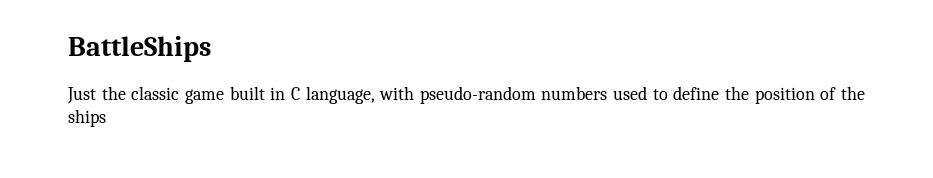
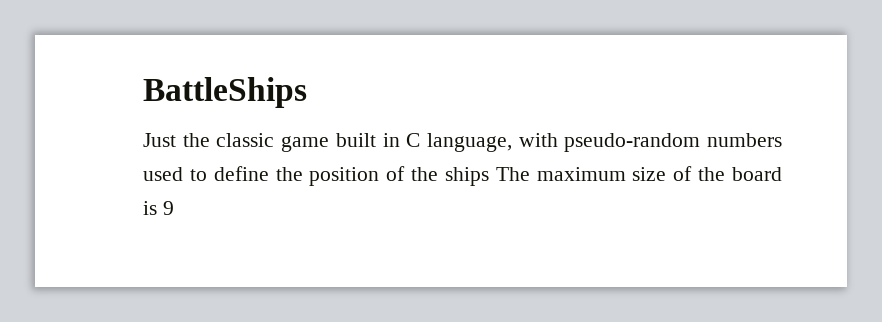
- Just the classic game built in C language, with pseudo-random numbers used to define the position of the ships
+ Just the classic game built in C language, with pseudo-random numbers used to define the position of the ships The maximum size of the board is 9

